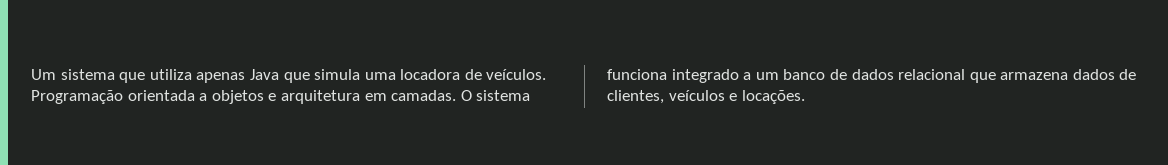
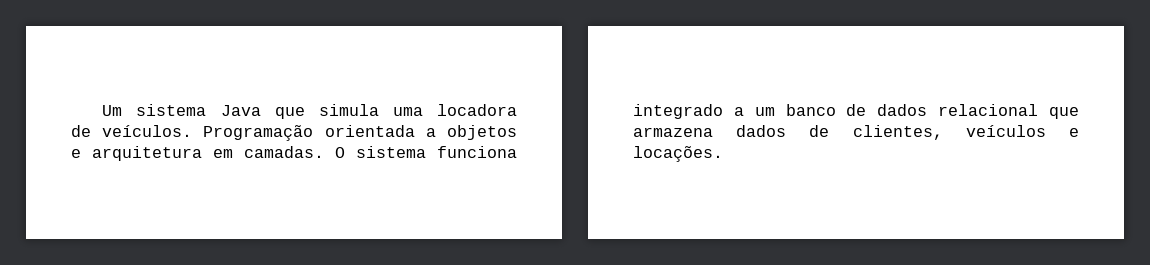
- Um sistema que utiliza apenas Java que simula uma locadora de veículos.
+ Um sistema Java que simula uma locadora de veículos.

